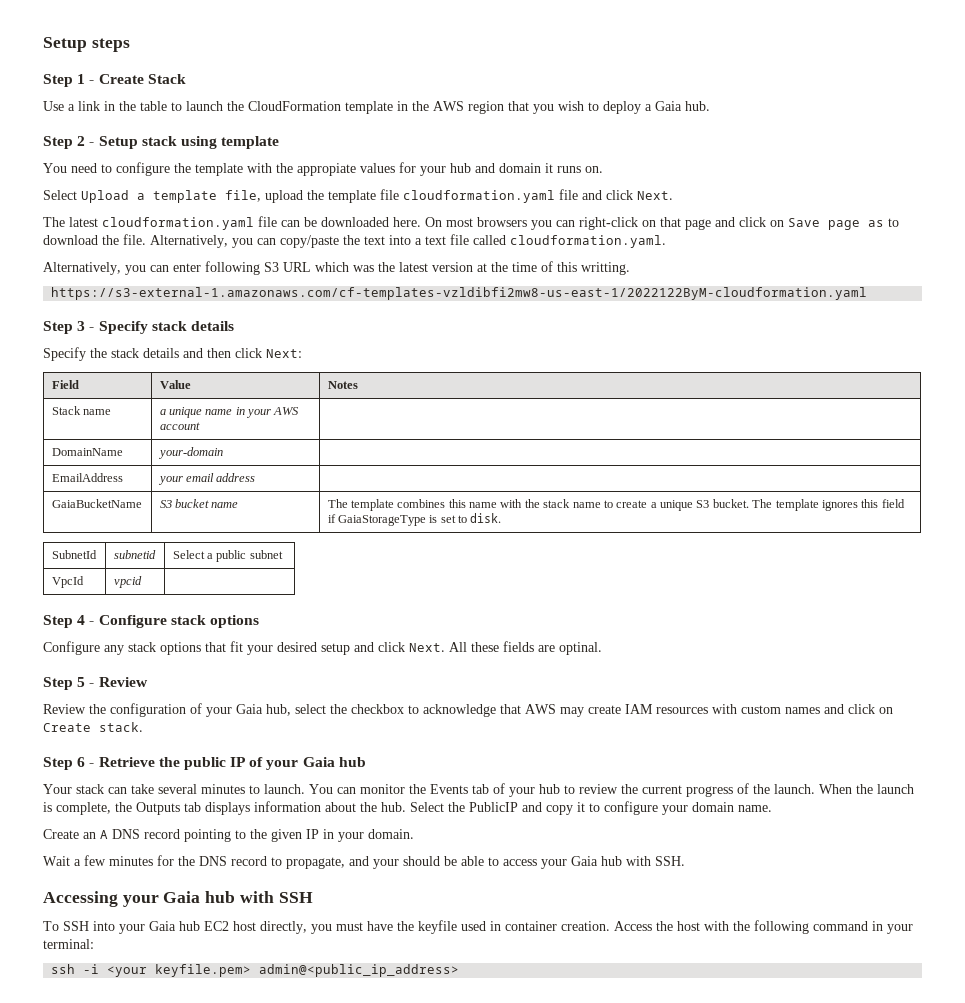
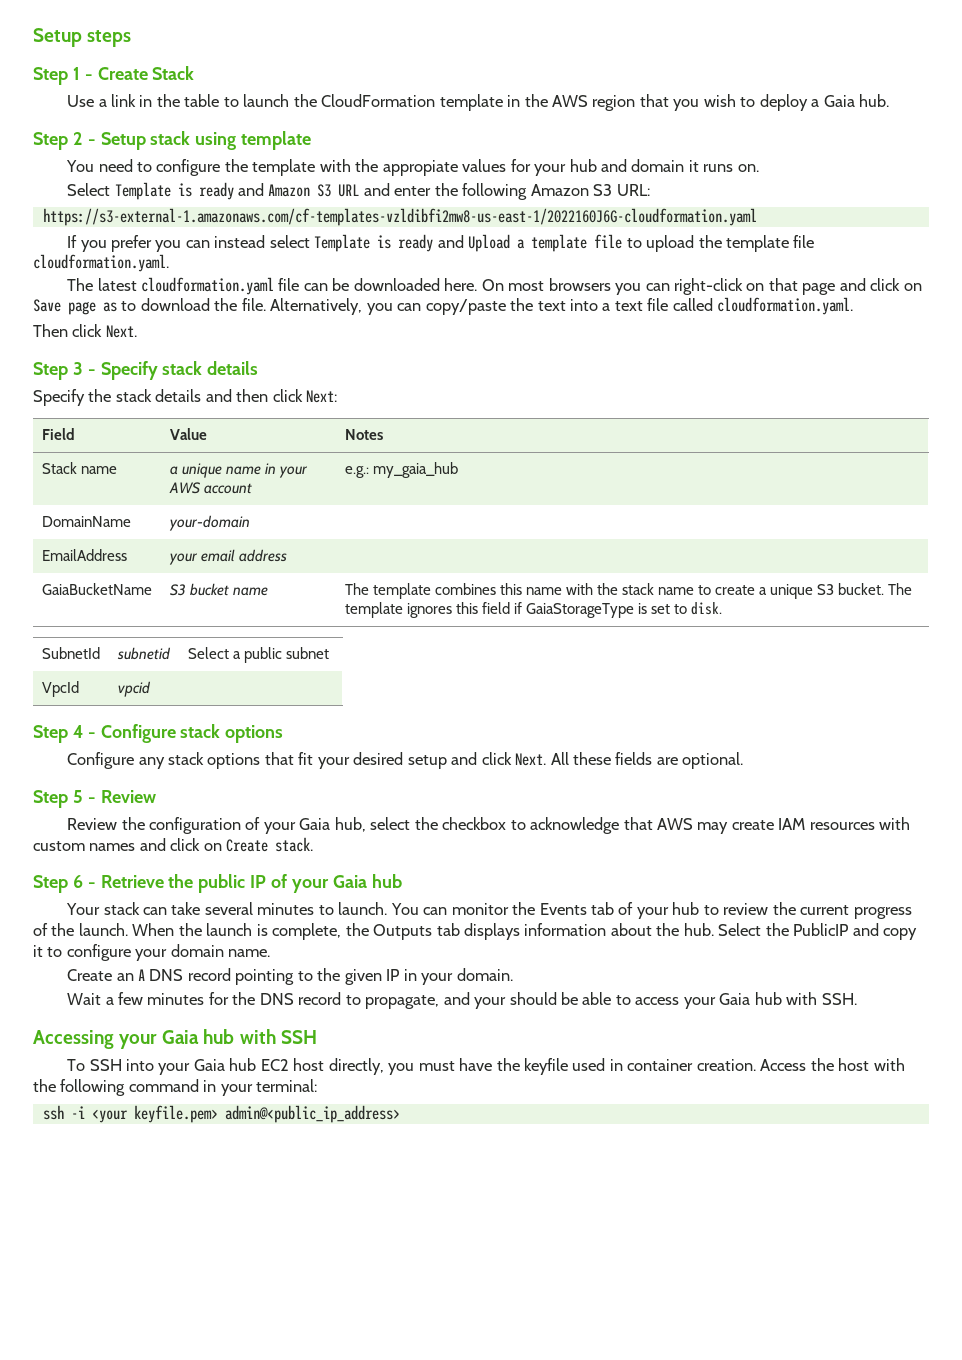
- Select Upload a template file, upload the template file cloudformation.yaml file and click Next.
+ Select Template is ready and Amazon S3 URL and enter the following Amazon S3 URL:
+ https://s3-external-1.amazonaws.com/cf-templates-vzldibfi2mw8-us-east-1/2022160J6G-cloudformation.yaml
+ If you prefer you can instead select Template is ready and Upload a template file to upload the template file cloudformation.yaml.
- Alternatively, you can enter following S3 URL which was the latest version at the time of this writting.
- https://s3-external-1.amazonaws.com/cf-templates-vzldibfi2mw8-us-east-1/2022122ByM-cloudformation.yaml
+ Then click Next.
- Stack name | a unique name in your AWS account |
+ Stack name | a unique name in your AWS account | e.g.: my_gaia_hub
- All these fields are optinal.
+ All these fields are optional.

